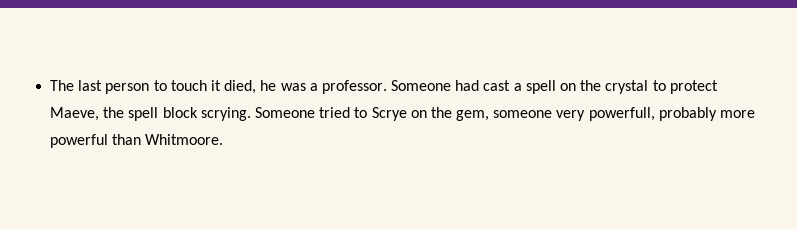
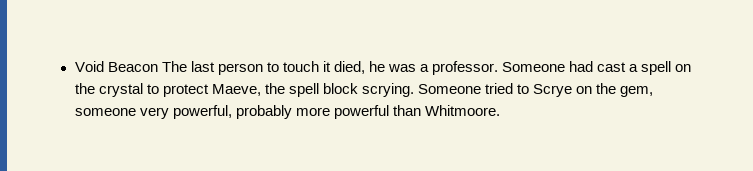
- The last person to touch it died, he was a professor.
+ Void Beacon The last person to touch it died, he was a professor.
- Someone tried to Scrye on the gem, someone very powerfull, probably more powerful than Whitmoore.
+ Someone tried to Scrye on the gem, someone very powerful, probably more powerful than Whitmoore.

